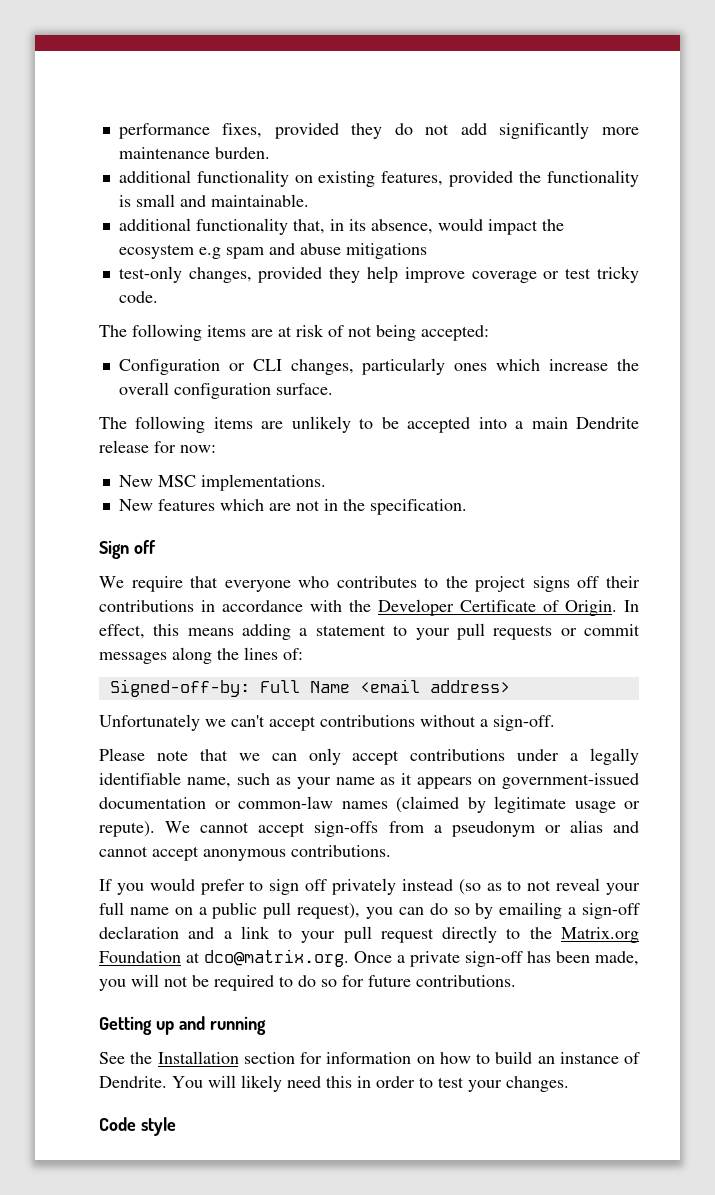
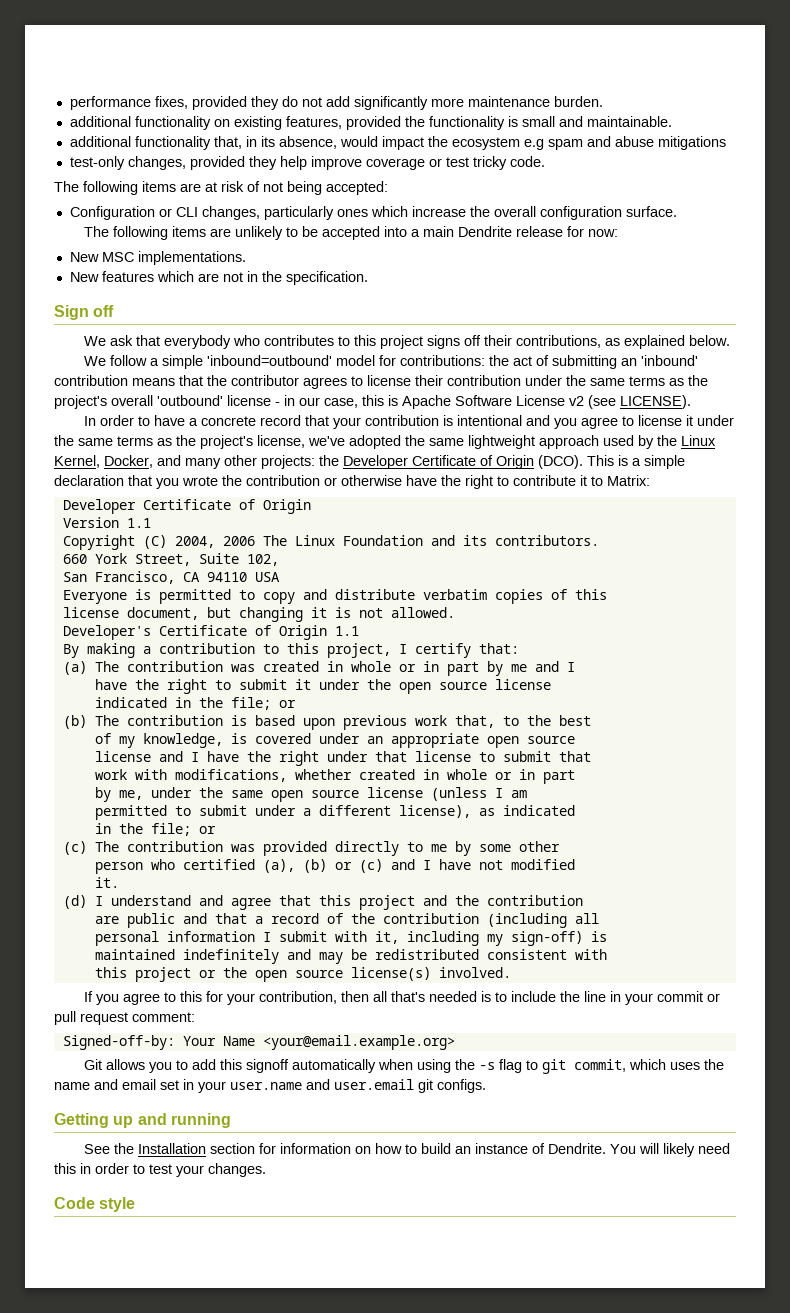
- We require that everyone who contributes to the project signs off their contributions in accordance with the Developer Certificate of Origin. In effect, this means adding a statement to your pull requests or commit messages along the lines of:
- Signed-off-by: Full Name <email address>
- Unfortunately we can't accept contributions without a sign-off.
- Please note that we can only accept contributions under a legally identifiable name, such as your name as it appears on government-issued documentation or common-law names (claimed by legitimate usage or repute). We cannot accept sign-offs from a pseudonym or alias and cannot accept anonymous contributions.
- If you would prefer to sign off privately instead (so as to not reveal your full name on a public pull request), you can do so by emailing a sign-off declaration and a link to your pull request directly to the Matrix.org Foundation at dco@matrix.org. Once a private sign-off has been made, you will not be required to do so for future contributions.
+ We ask that everybody who contributes to this project signs off their contributions, as explained below.
+ We follow a simple 'inbound=outbound' model for contributions: the act of submitting an 'inbound' contribution means that the contributor agrees to license their contribution under the same terms as the project's overall 'outbound' license - in our case, this is Apache Software License v2 (see LICENSE).
+ In order to have a concrete record that your contribution is intentional and you agree to license it under the same terms as the project's license, we've adopted the same lightweight approach used by the Linux Kernel, Docker, and many other projects: the Developer Certificate of Origin (DCO). This is a simple declaration that you wrote the contribution or otherwise have the right to contribute it to Matrix:
+ Developer Certificate of Origin
+ Version 1.1
+ Copyright (C) 2004, 2006 The Linux Foundation and its contributors.
+ 660 York Street, Suite 102,
+ San Francisco, CA 94110 USA
+ Everyone is permitted to copy and distribute verbatim copies of this
+ license document, but changing it is not allowed.
+ Developer's Certificate of Origin 1.1
+ By making a contribution to this project, I certify that:
+ (a) The contribution was created in whole or in part by me and I
+ have the right to submit it under the open source license
+ indicated in the file; or
+ (b) The contribution is based upon previous work that, to the best
+ of my knowledge, is covered under an appropriate open source
+ license and I have the right under that license to submit that
+ work with modifications, whether created in whole or in part
+ by me, under the same open source license (unless I am
+ permitted to submit under a different license), as indicated
+ in the file; or
+ (c) The contribution was provided directly to me by some other
+ person who certified (a), (b) or (c) and I have not modified
+ it.
+ (d) I understand and agree that this project and the contribution
+ are public and that a record of the contribution (including all
+ personal information I submit with it, including my sign-off) is
+ maintained indefinitely and may be redistributed consistent with
+ this project or the open source license(s) involved.
+ If you agree to this for your contribution, then all that's needed is to include the line in your commit or pull request comment:
+ Signed-off-by: Your Name <your@email.example.org>
+ Git allows you to add this signoff automatically when using the -s flag to git commit, which uses the name and email set in your user.name and user.email git configs.

